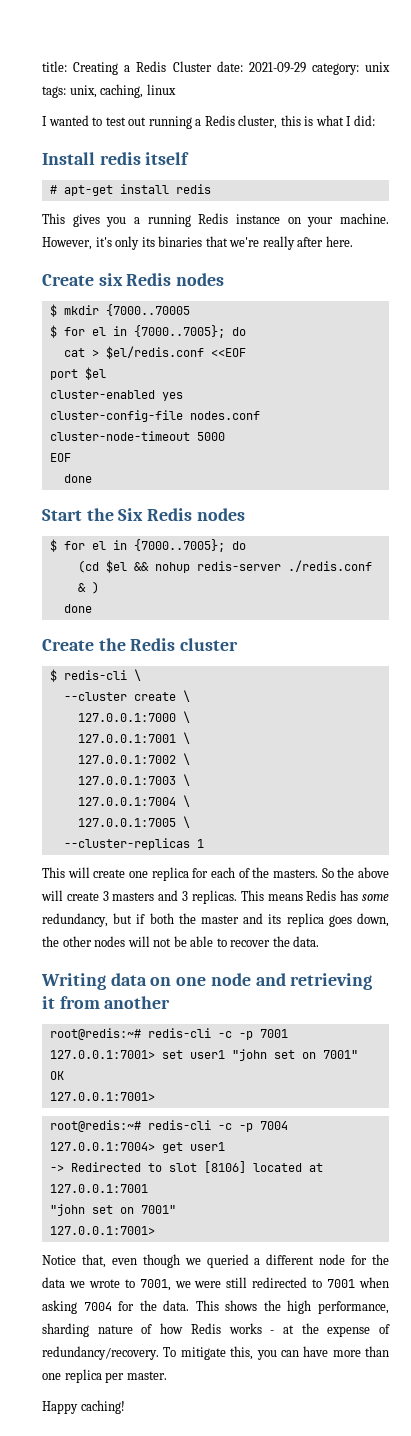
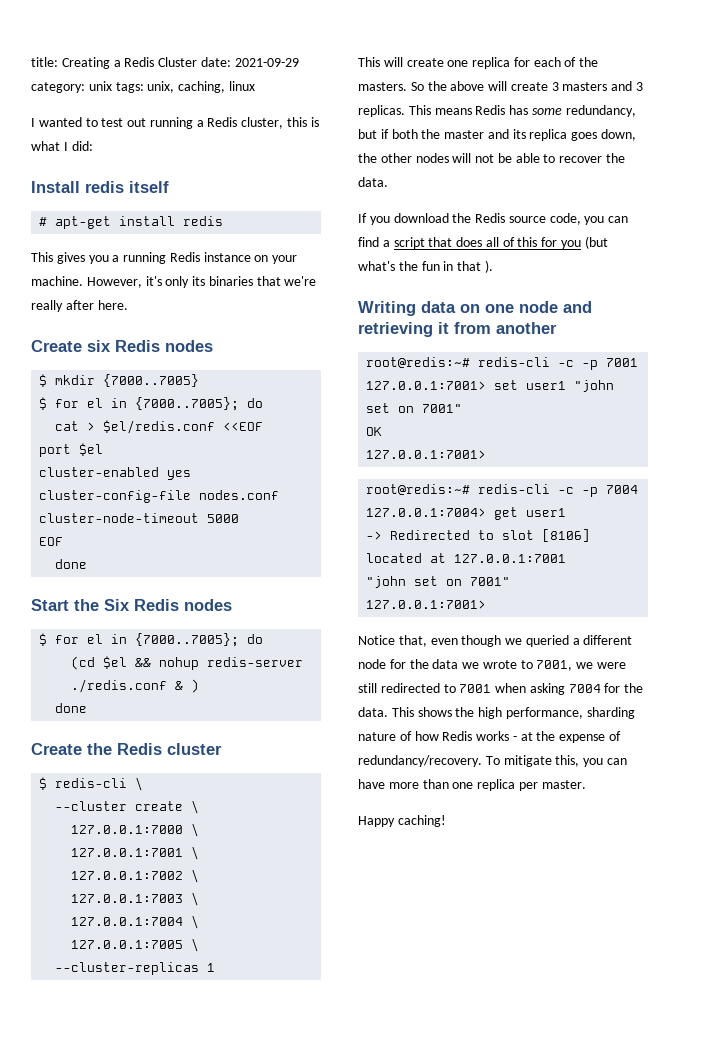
- $ mkdir {7000..70005
+ $ mkdir {7000..7005}
+ If you download the Redis source code, you can find a script that does all of this for you (but what's the fun in that ).

